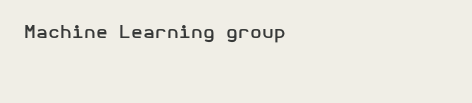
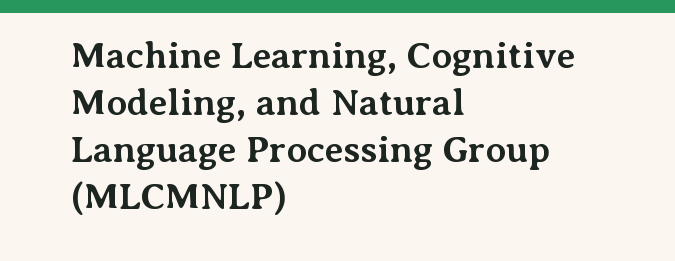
- Machine Learning group
+ Machine Learning, Cognitive Modeling, and Natural Language Processing Group (MLCMNLP)

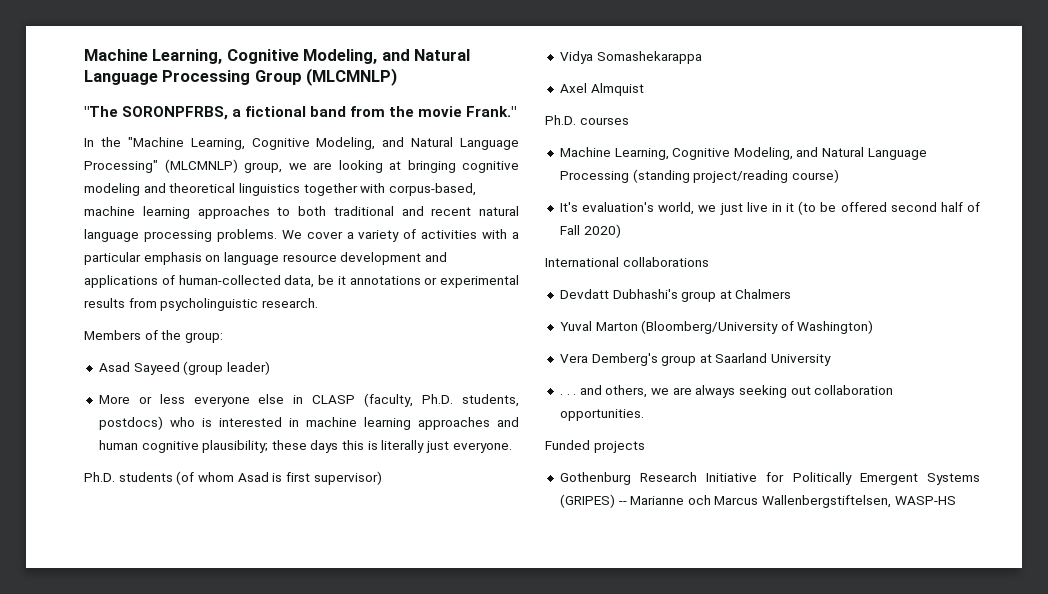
+ "The SORONPFRBS, a fictional band from the movie Frank."
+ In the "Machine Learning, Cognitive Modeling, and Natural Language Processing" (MLCMNLP) group, we are looking at bringing cognitive modeling and theoretical linguistics together with corpus-based, machine learning approaches to both traditional and recent natural language processing problems. We cover a variety of activities with a particular emphasis on language resource development and applications of human-collected data, be it annotations or experimental results from psycholinguistic research.
+ Members of the group:
+ Asad Sayeed (group leader)
+ More or less everyone else in CLASP (faculty, Ph.D. students, postdocs) who is interested in machine learning approaches and human cognitive plausibility; these days this is literally just everyone.
+ Ph.D. students (of whom Asad is first supervisor)
+ Vidya Somashekarappa
+ Axel Almquist
+ Ph.D. courses
+ Machine Learning, Cognitive Modeling, and Natural Language Processing (standing project/reading course)
+ It's evaluation's world, we just live in it (to be offered second half of Fall 2020)
+ International collaborations
+ Devdatt Dubhashi's group at Chalmers
+ Yuval Marton (Bloomberg/University of Washington)
+ Vera Demberg's group at Saarland University
+ . . . and others, we are always seeking out collaboration opportunities.
+ Funded projects
+ Gothenburg Research Initiative for Politically Emergent Systems (GRIPES) -- Marianne och Marcus Wallenbergstiftelsen, WASP-HS

